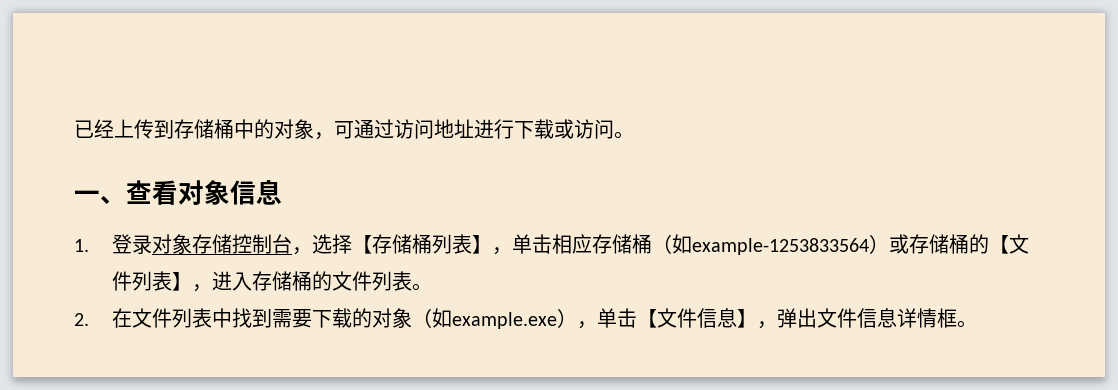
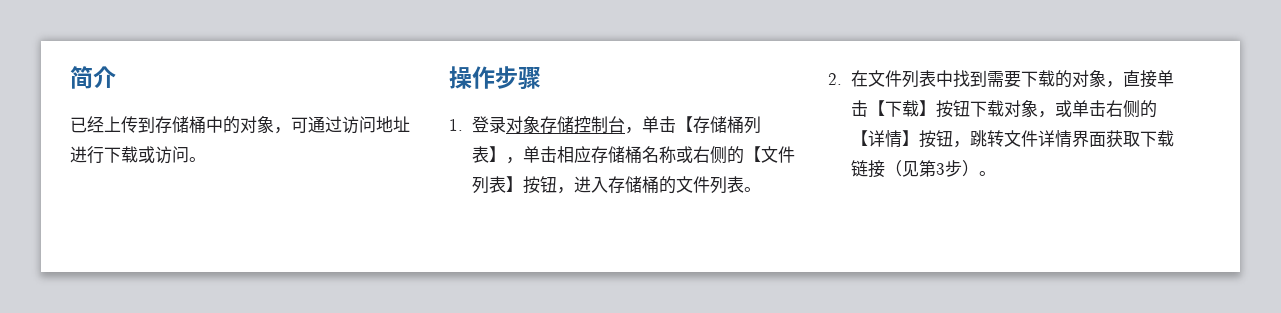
+ 简介
- 一、查看对象信息
+ 操作步骤
- 1.登录对象存储控制台，选择【存储桶列表】，单击相应存储桶（如example-1253833564）或存储桶的【文件列表】，进入存储桶的文件列表。
+ 1.登录对象存储控制台，单击【存储桶列表】，单击相应存储桶名称或右侧的【文件列表】按钮，进入存储桶的文件列表。
- 2.在文件列表中找到需要下载的对象（如example.exe），单击【文件信息】，弹出文件信息详情框。
+ 2.在文件列表中找到需要下载的对象，直接单击【下载】按钮下载对象，或单击右侧的【详情】按钮，跳转文件详情界面获取下载链接（见第3步）。

